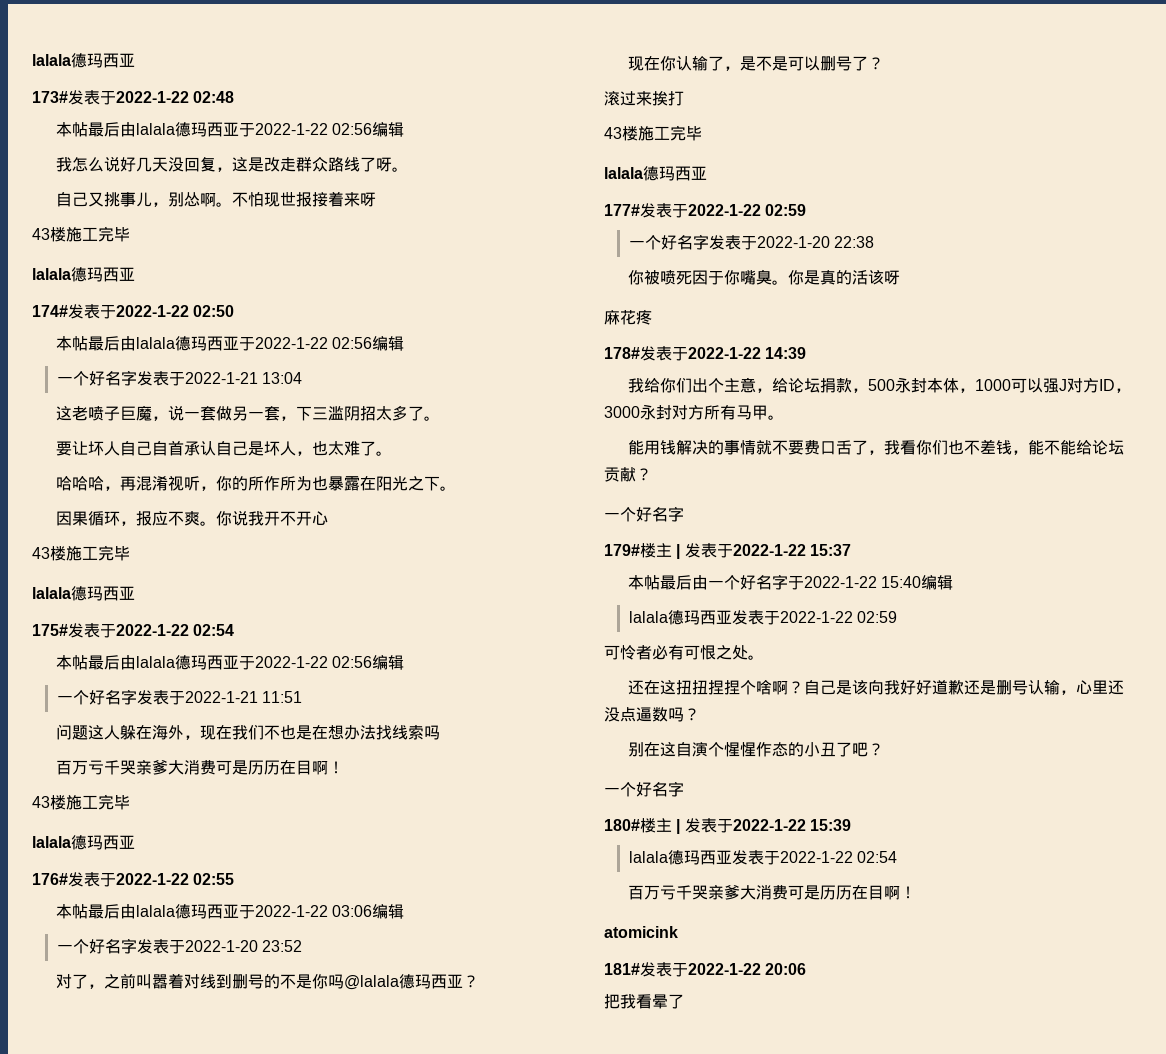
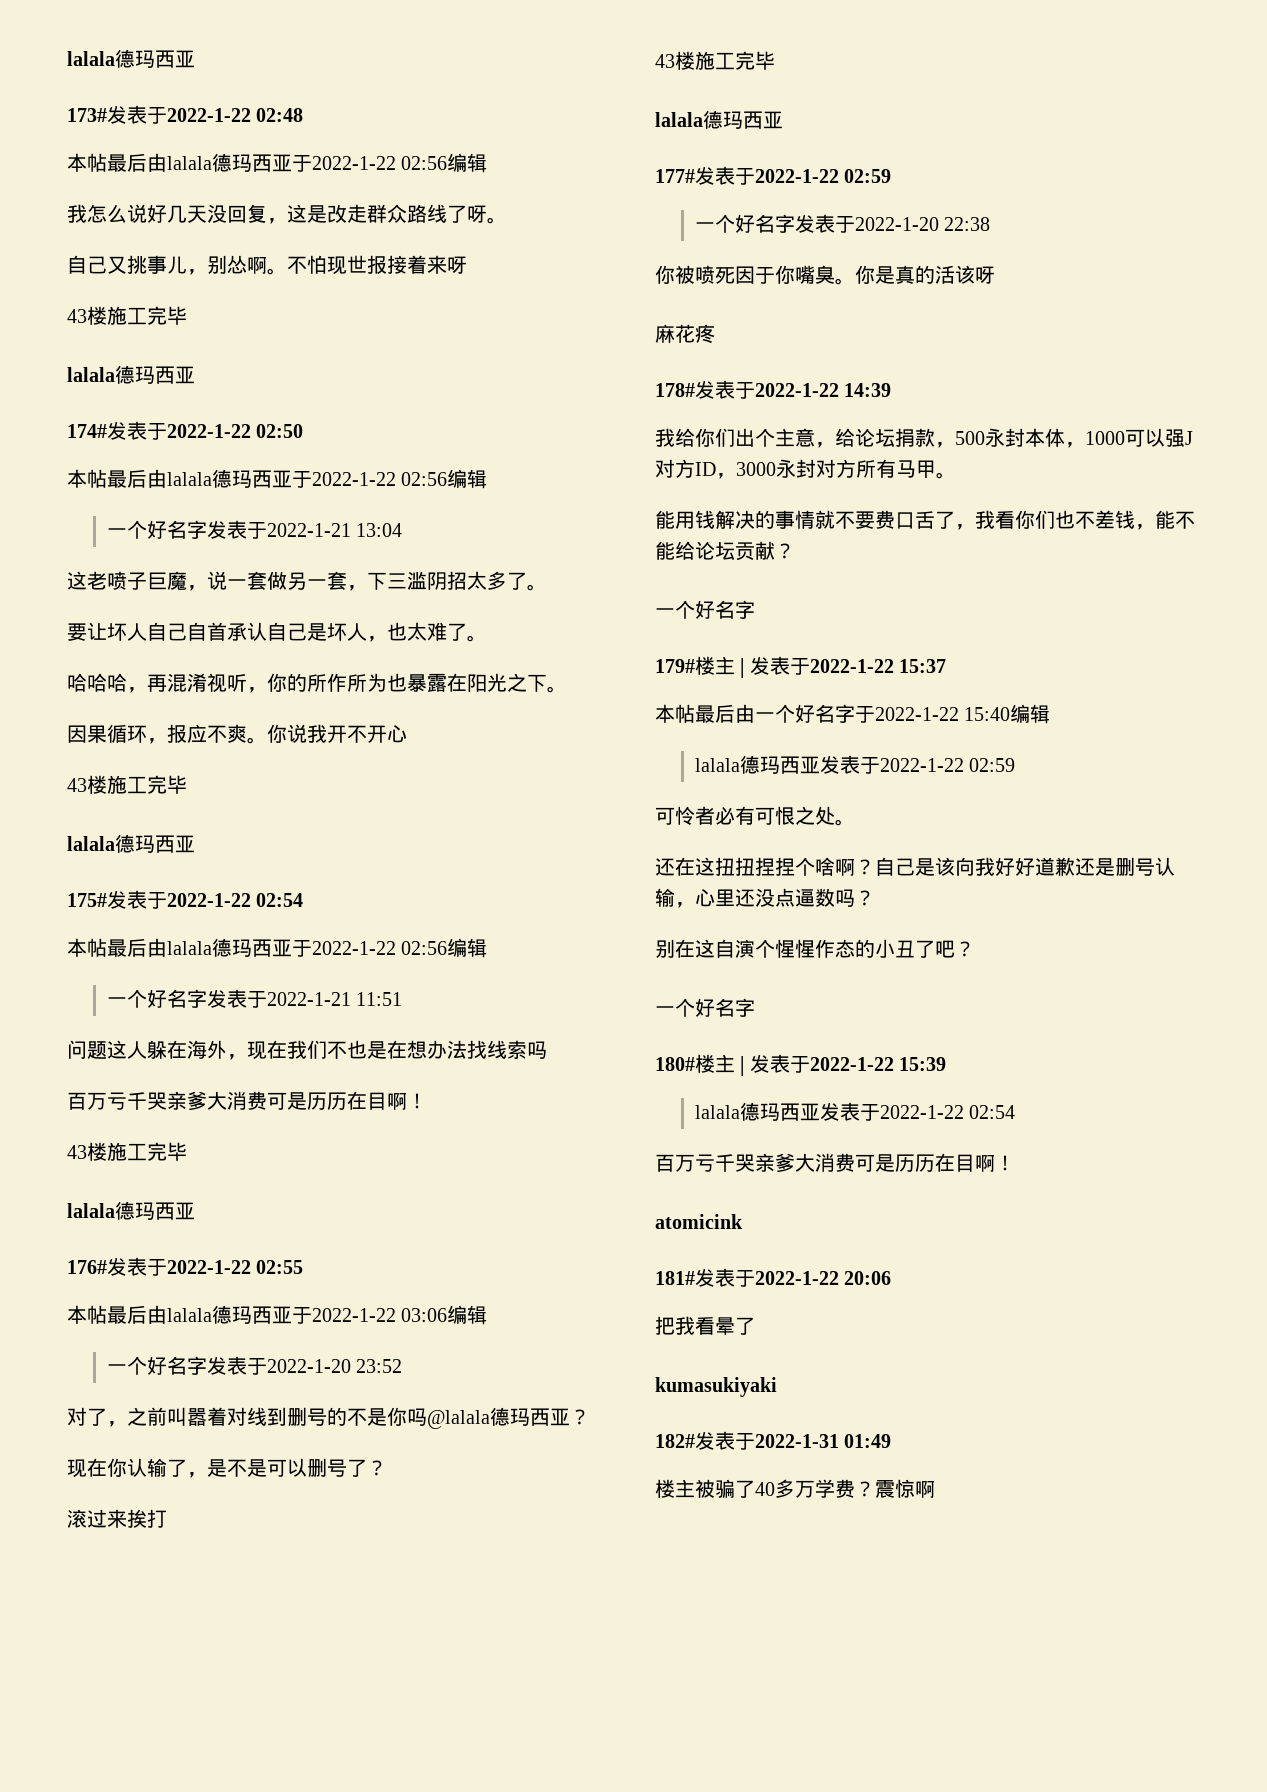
+ kumasukiyaki
+ 182#发表于2022-1-31 01:49
+ 楼主被骗了40多万学费？震惊啊

